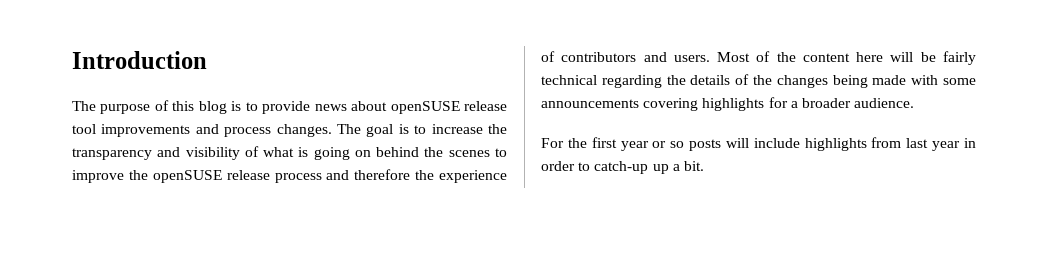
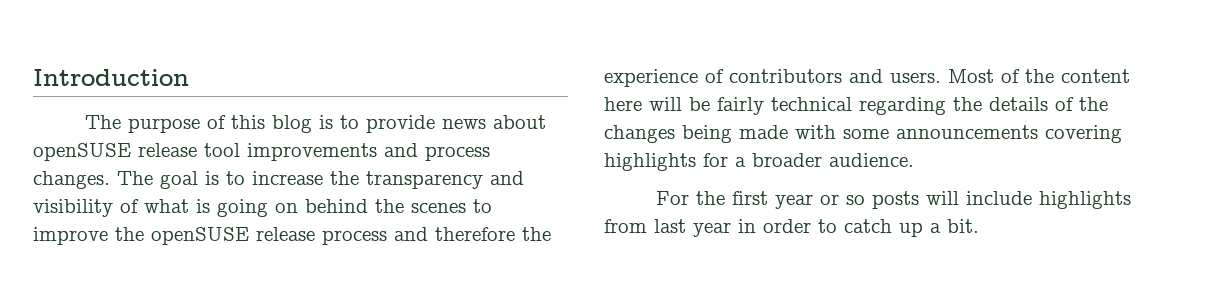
- For the first year or so posts will include highlights from last year in order to catch-up up a bit.
+ For the first year or so posts will include highlights from last year in order to catch up a bit.

